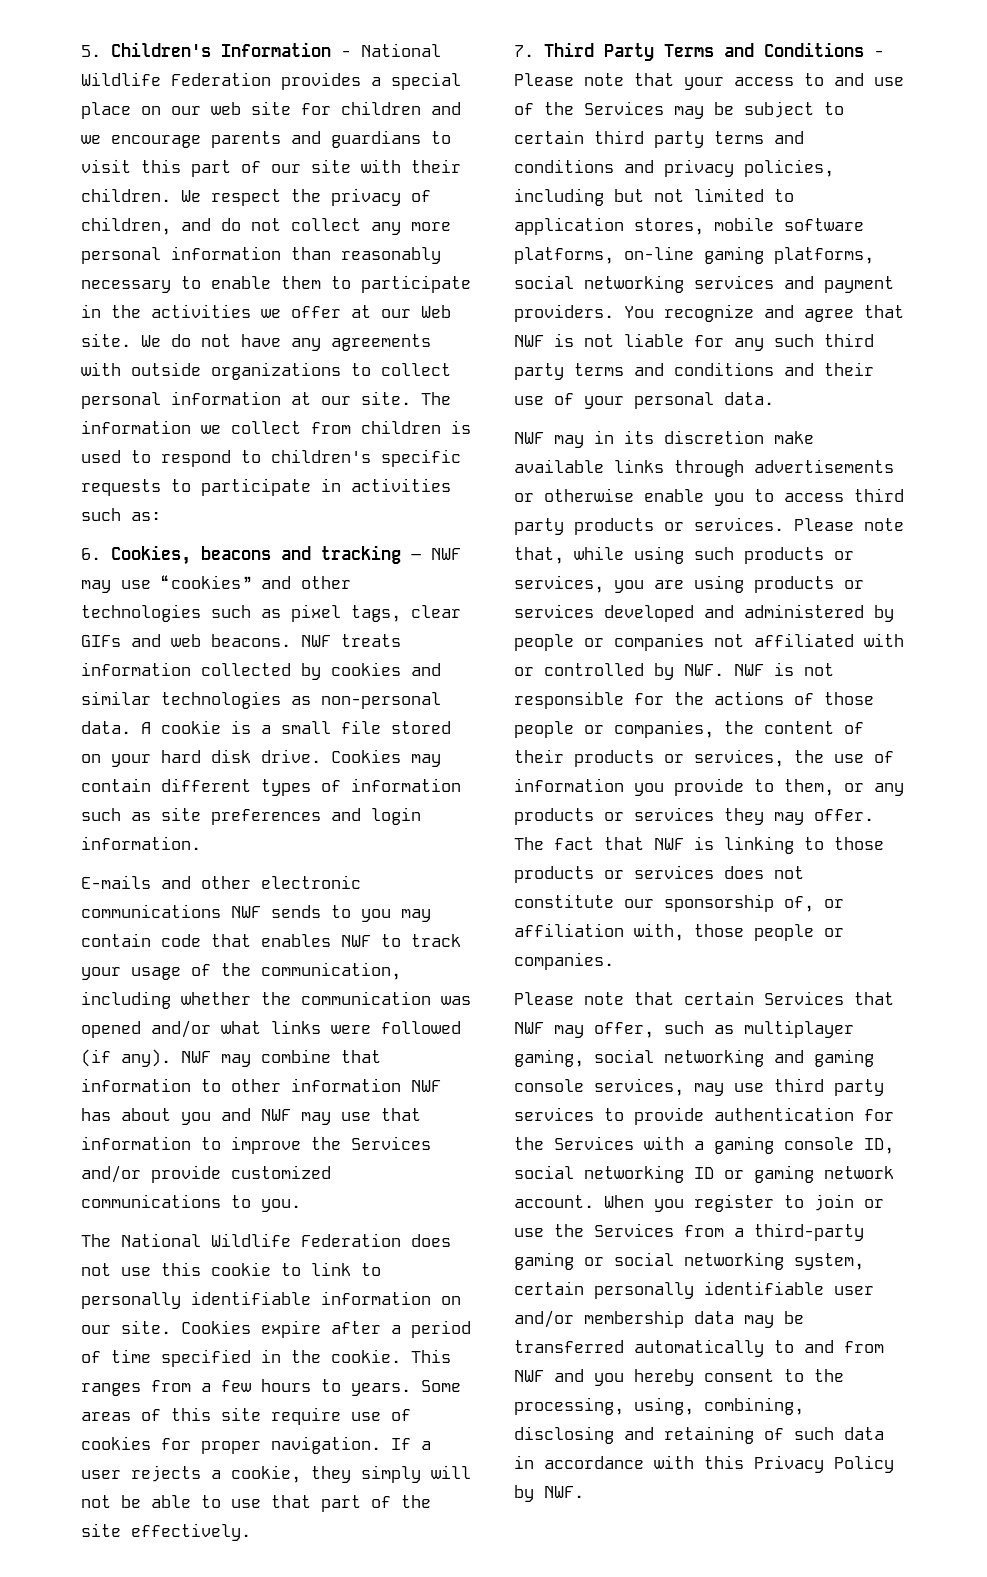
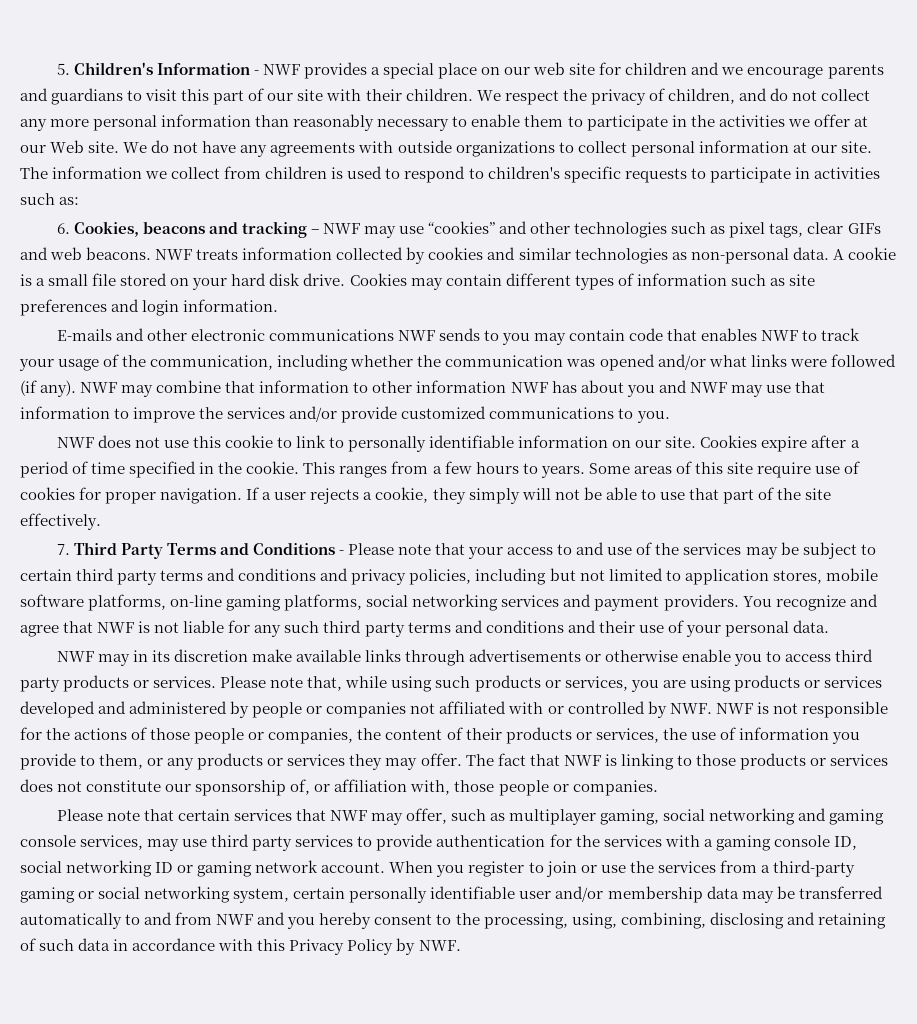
- 5. Children's Information - National Wildlife Federation provides a special place on our web site for children and we encourage parents and guardians to visit this part of our site with their children.
+ 5. Children's Information - NWF provides a special place on our web site for children and we encourage parents and guardians to visit this part of our site with their children.
- NWF may combine that information to other information NWF has about you and NWF may use that information to improve the Services and/or provide customized communications to you.
+ NWF may combine that information to other information NWF has about you and NWF may use that information to improve the services and/or provide customized communications to you.
- The National Wildlife Federation does not use this cookie to link to personally identifiable information on our site.
+ NWF does not use this cookie to link to personally identifiable information on our site.
- 7. Third Party Terms and Conditions - Please note that your access to and use of the Services may be subject to certain third party terms and conditions and privacy policies, including but not limited to application stores, mobile software platforms, on-line gaming platforms, social networking services and payment providers.
+ 7. Third Party Terms and Conditions - Please note that your access to and use of the services may be subject to certain third party terms and conditions and privacy policies, including but not limited to application stores, mobile software platforms, on-line gaming platforms, social networking services and payment providers.
- Please note that certain Services that NWF may offer, such as multiplayer gaming, social networking and gaming console services, may use third party services to provide authentication for the Services with a gaming console ID, social networking ID or gaming network account.
+ Please note that certain services that NWF may offer, such as multiplayer gaming, social networking and gaming console services, may use third party services to provide authentication for the services with a gaming console ID, social networking ID or gaming network account.
- When you register to join or use the Services from a third-party gaming or social networking system, certain personally identifiable user and/or membership data may be transferred automatically to and from NWF and you hereby consent to the processing, using, combining, disclosing and retaining of such data in accordance with this Privacy Policy by NWF.
+ When you register to join or use the services from a third-party gaming or social networking system, certain personally identifiable user and/or membership data may be transferred automatically to and from NWF and you hereby consent to the processing, using, combining, disclosing and retaining of such data in accordance with this Privacy Policy by NWF.

